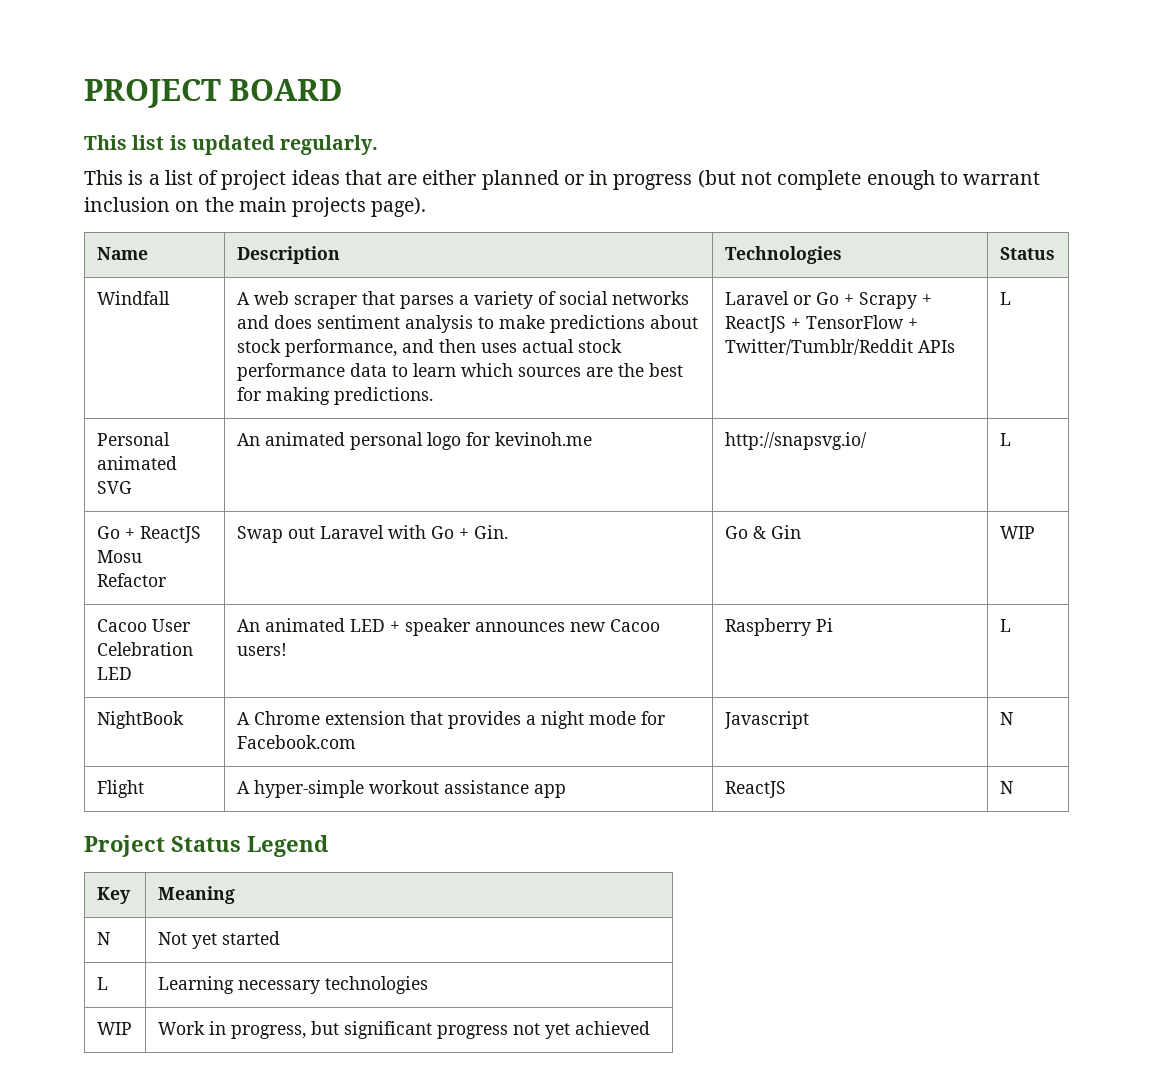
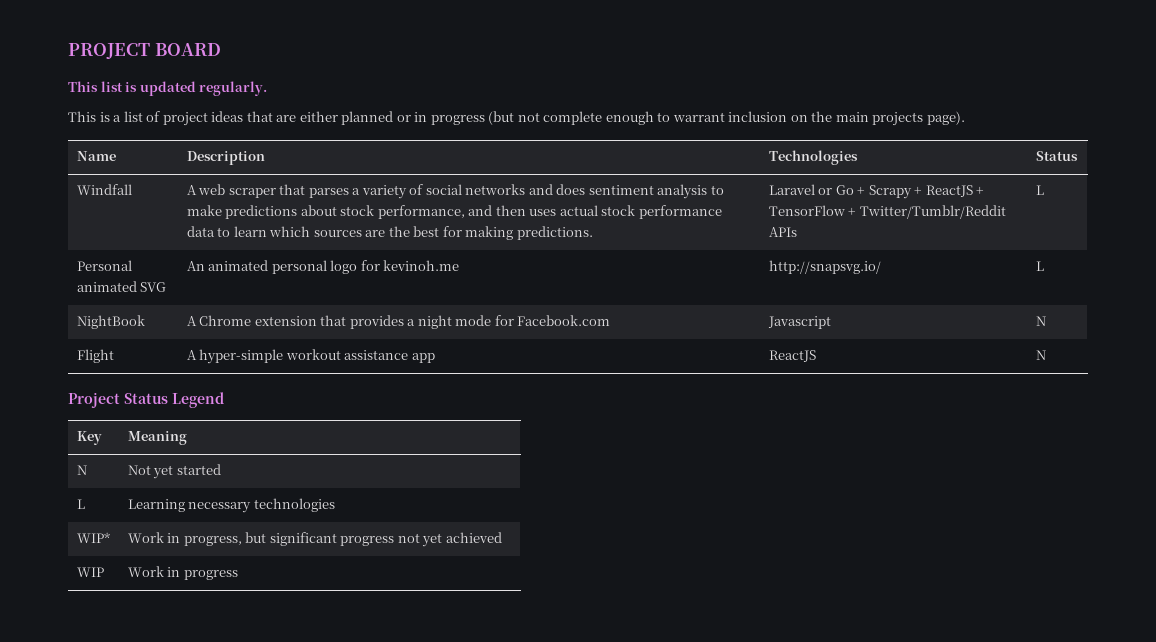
- Go + ReactJS Mosu Refactor | Swap out Laravel with Go + Gin. | Go & Gin | WIP
- Cacoo User Celebration LED | An animated LED + speaker announces new Cacoo users! | Raspberry Pi | L
- WIP | Work in progress, but significant progress not yet achieved
+ WIP* | Work in progress, but significant progress not yet achieved
+ WIP | Work in progress

